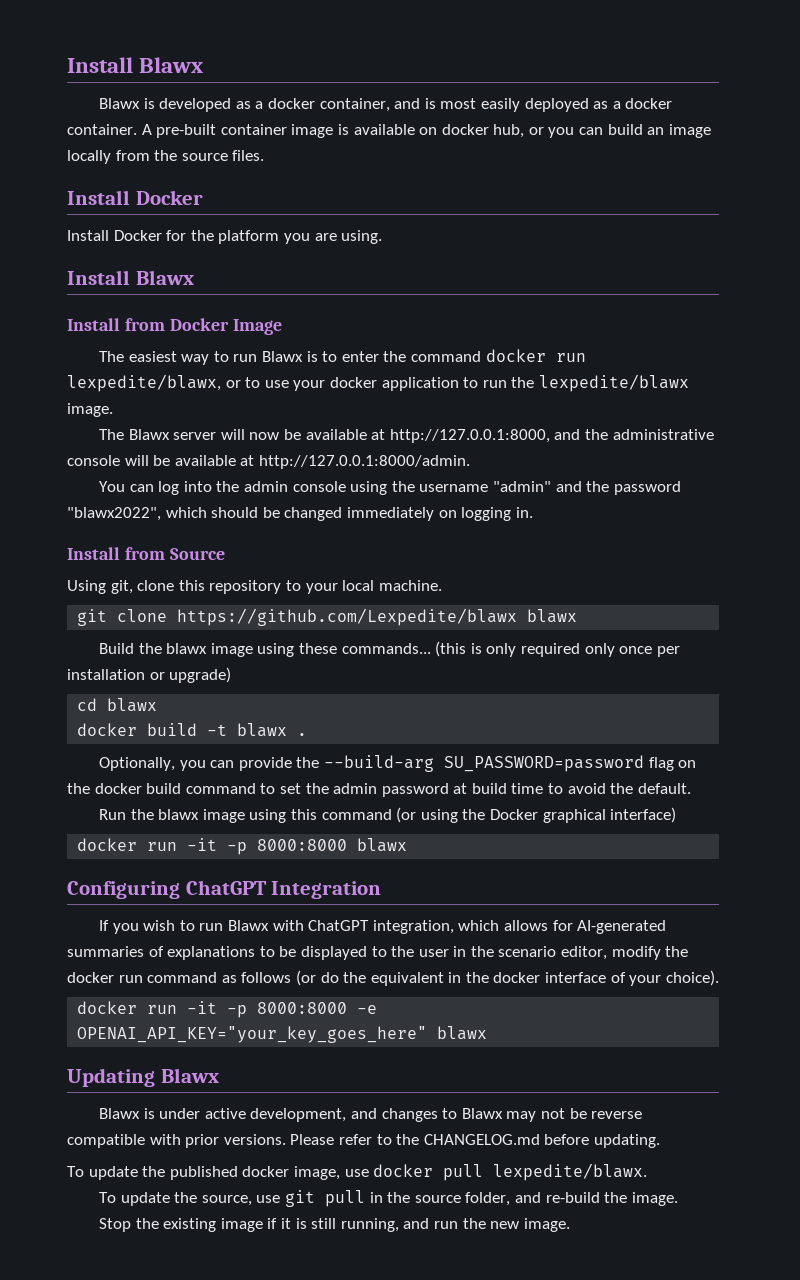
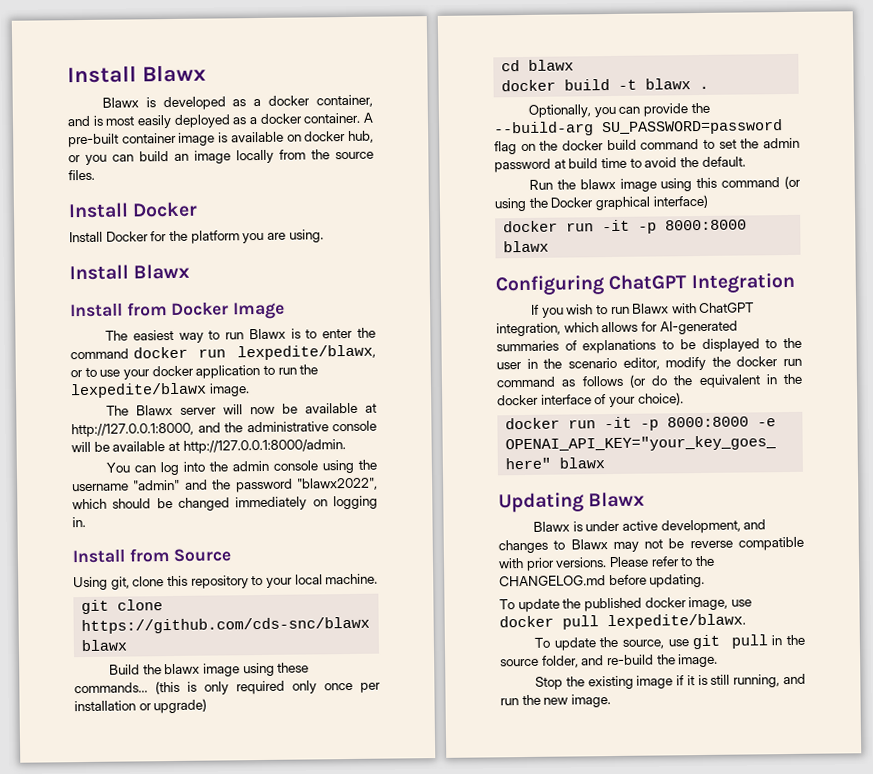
- git clone https://github.com/Lexpedite/blawx blawx
+ git clone https://github.com/cds-snc/blawx blawx

